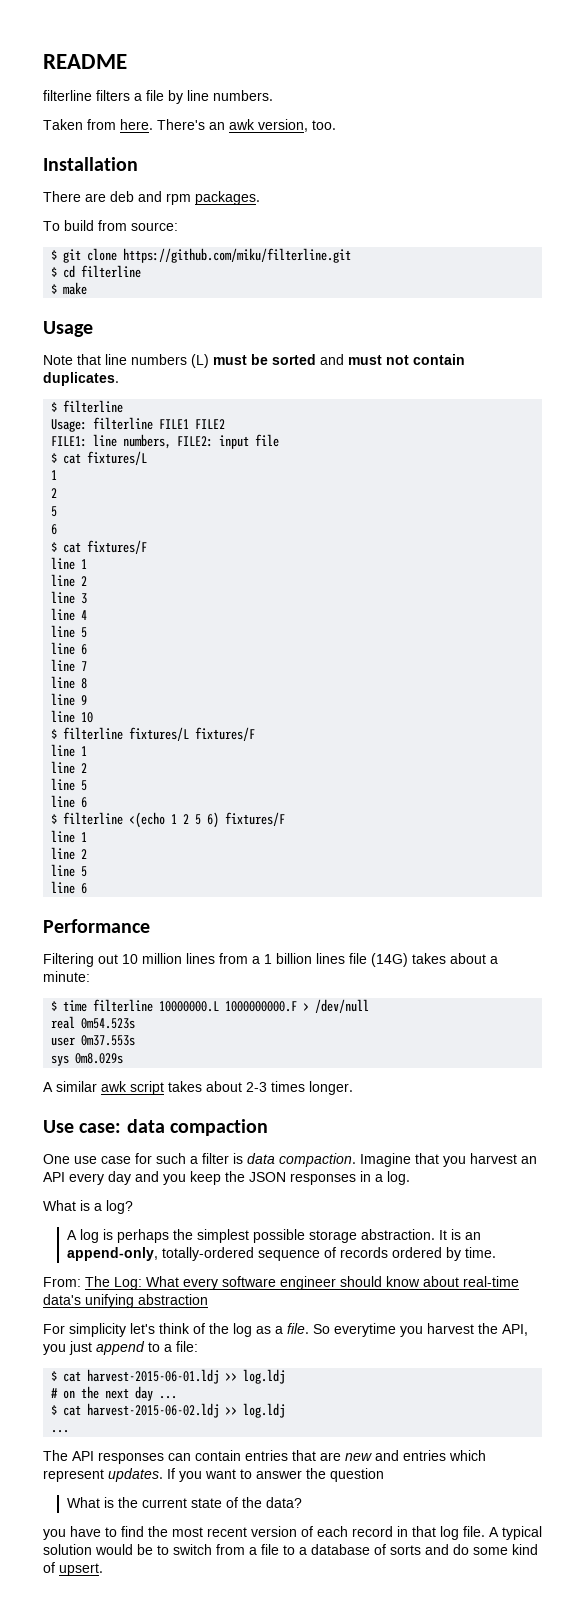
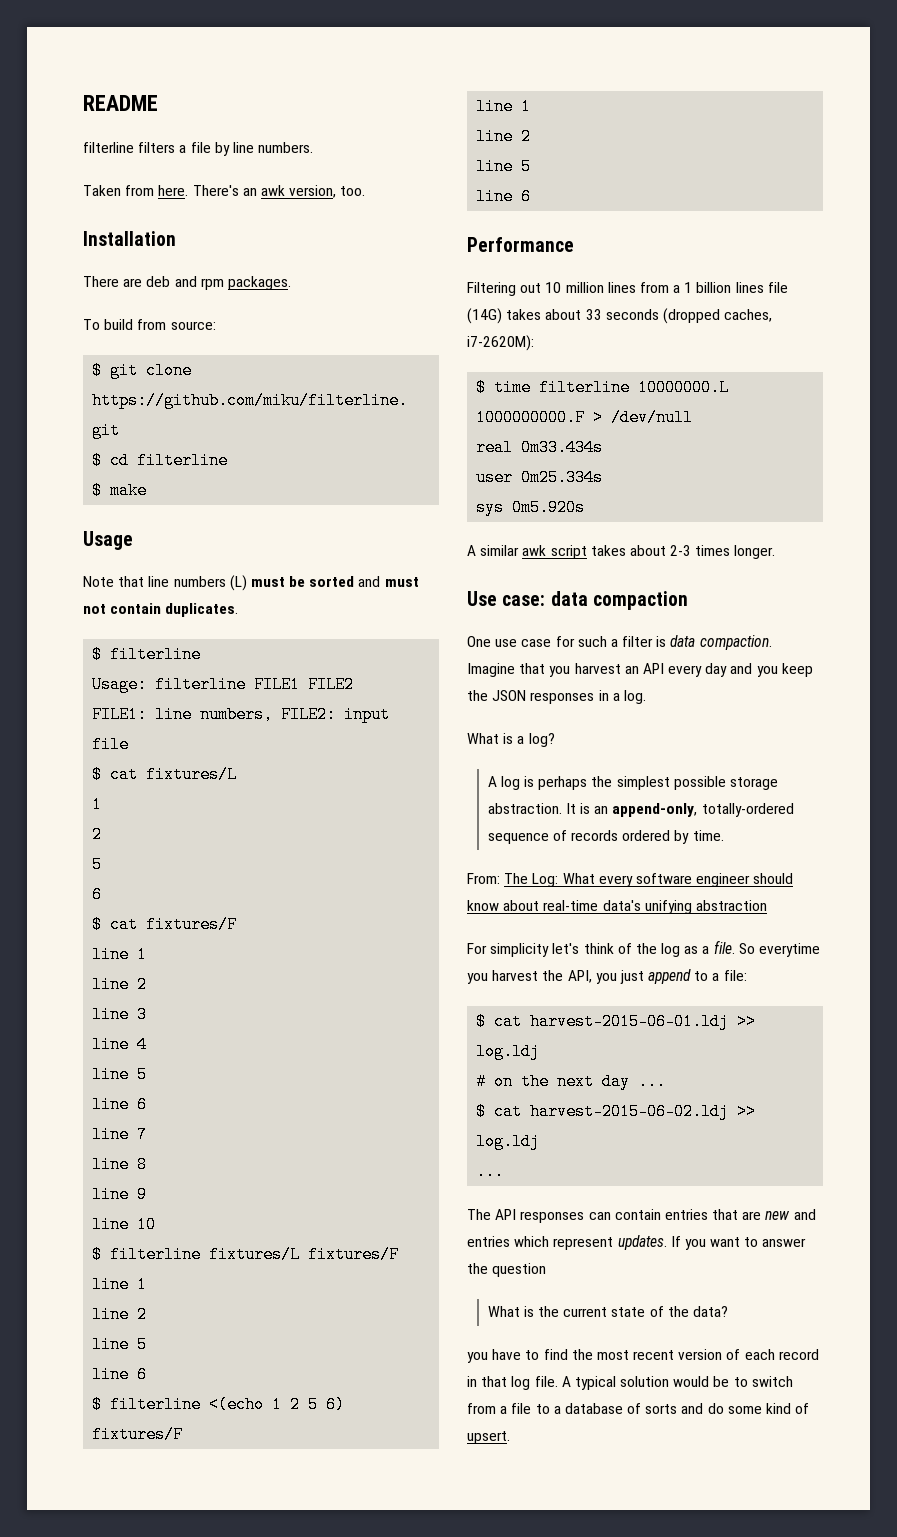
- Filtering out 10 million lines from a 1 billion lines file (14G) takes about a minute:
+ Filtering out 10 million lines from a 1 billion lines file (14G) takes about 33 seconds (dropped caches, i7-2620M):
- real 0m54.523s
+ real 0m33.434s
- user 0m37.553s
+ user 0m25.334s
- sys 0m8.029s
+ sys 0m5.920s

